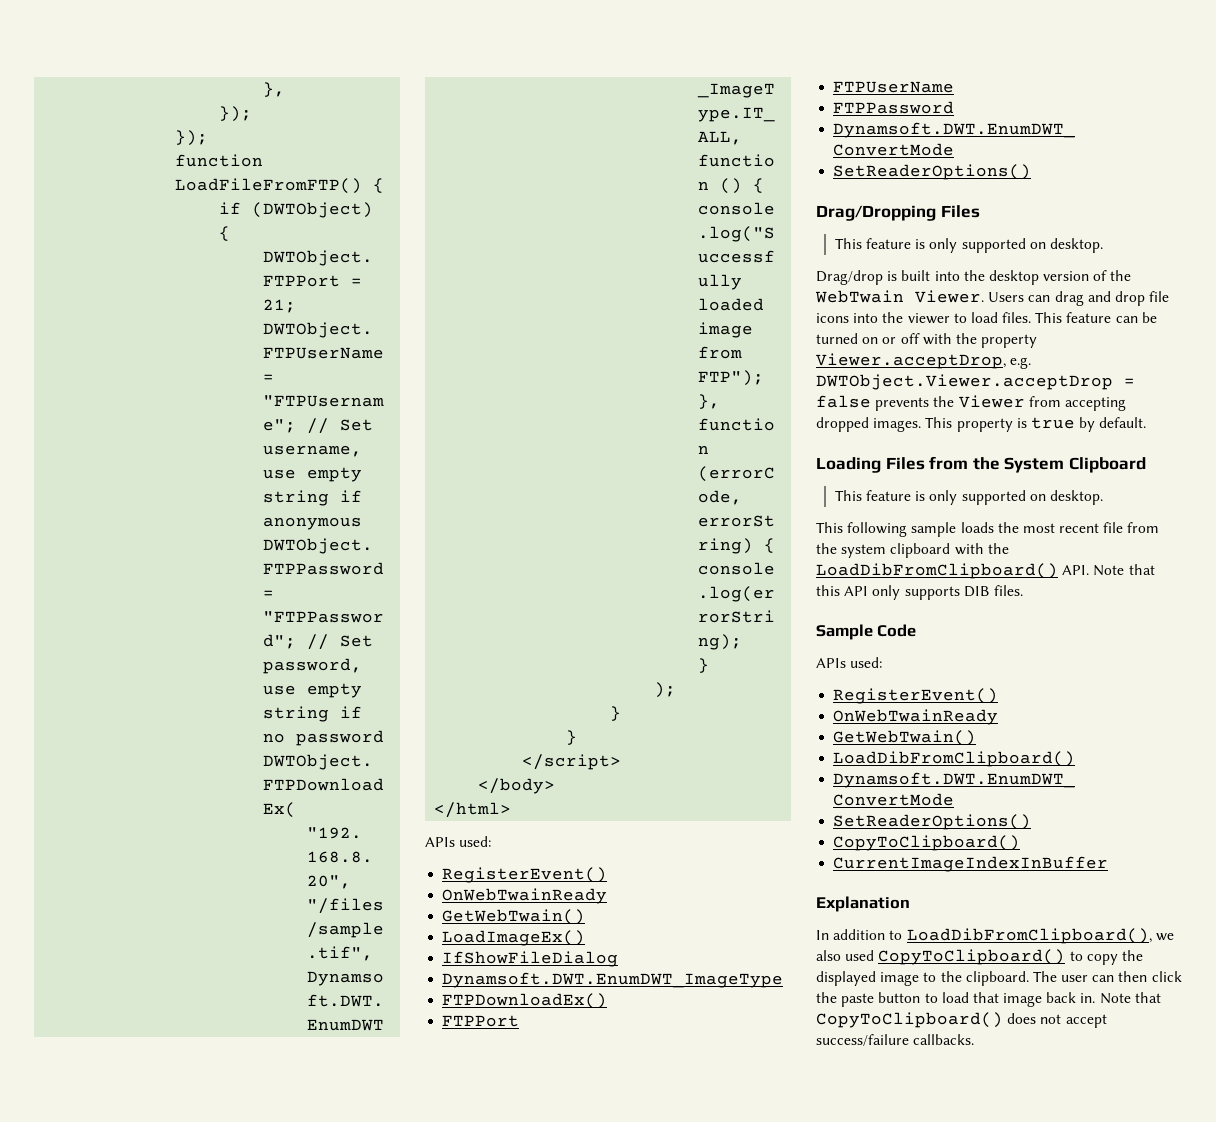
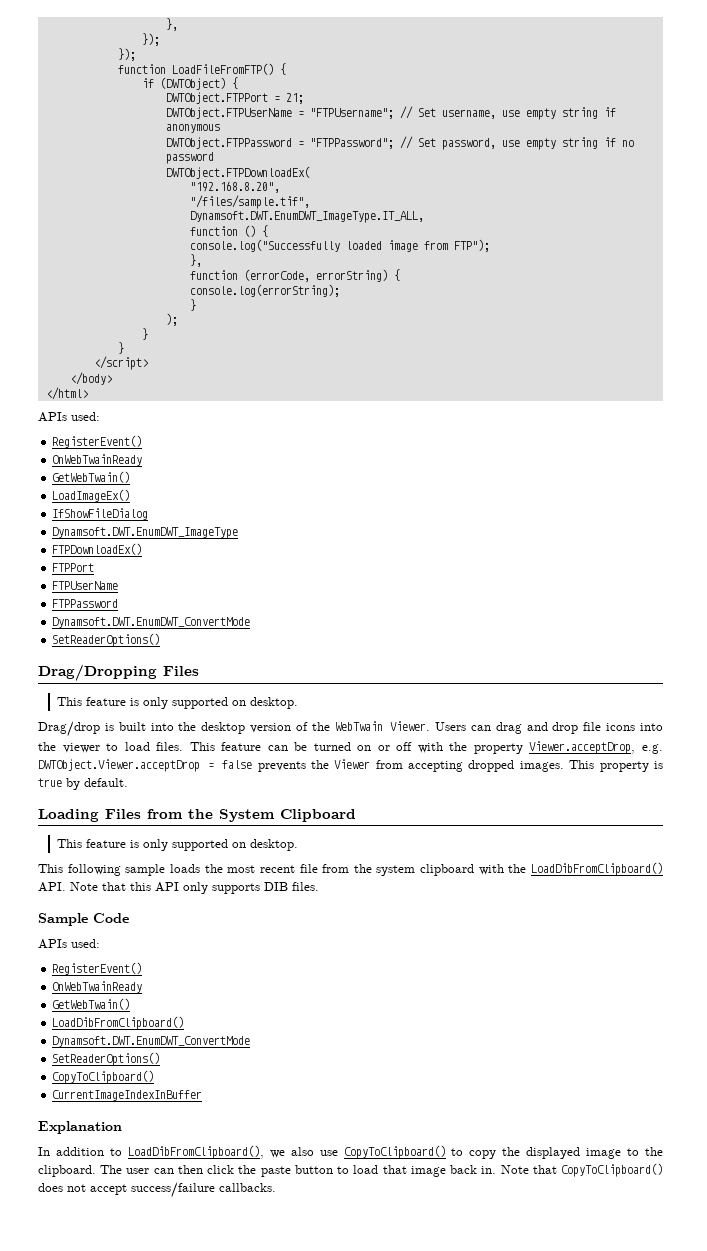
- In addition to LoadDibFromClipboard(), we also used CopyToClipboard() to copy the displayed image to the clipboard.
+ In addition to LoadDibFromClipboard(), we also use CopyToClipboard() to copy the displayed image to the clipboard.

